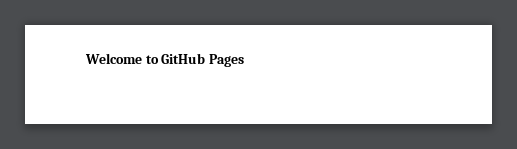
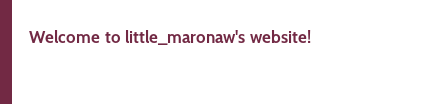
- Welcome to GitHub Pages
+ Welcome to little_maronaw's website!

